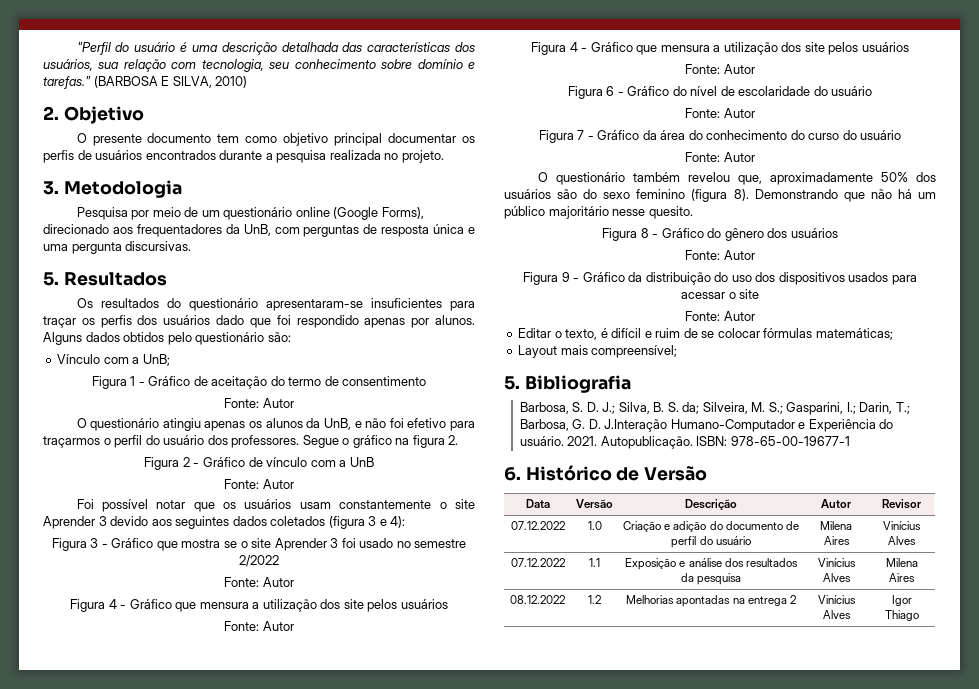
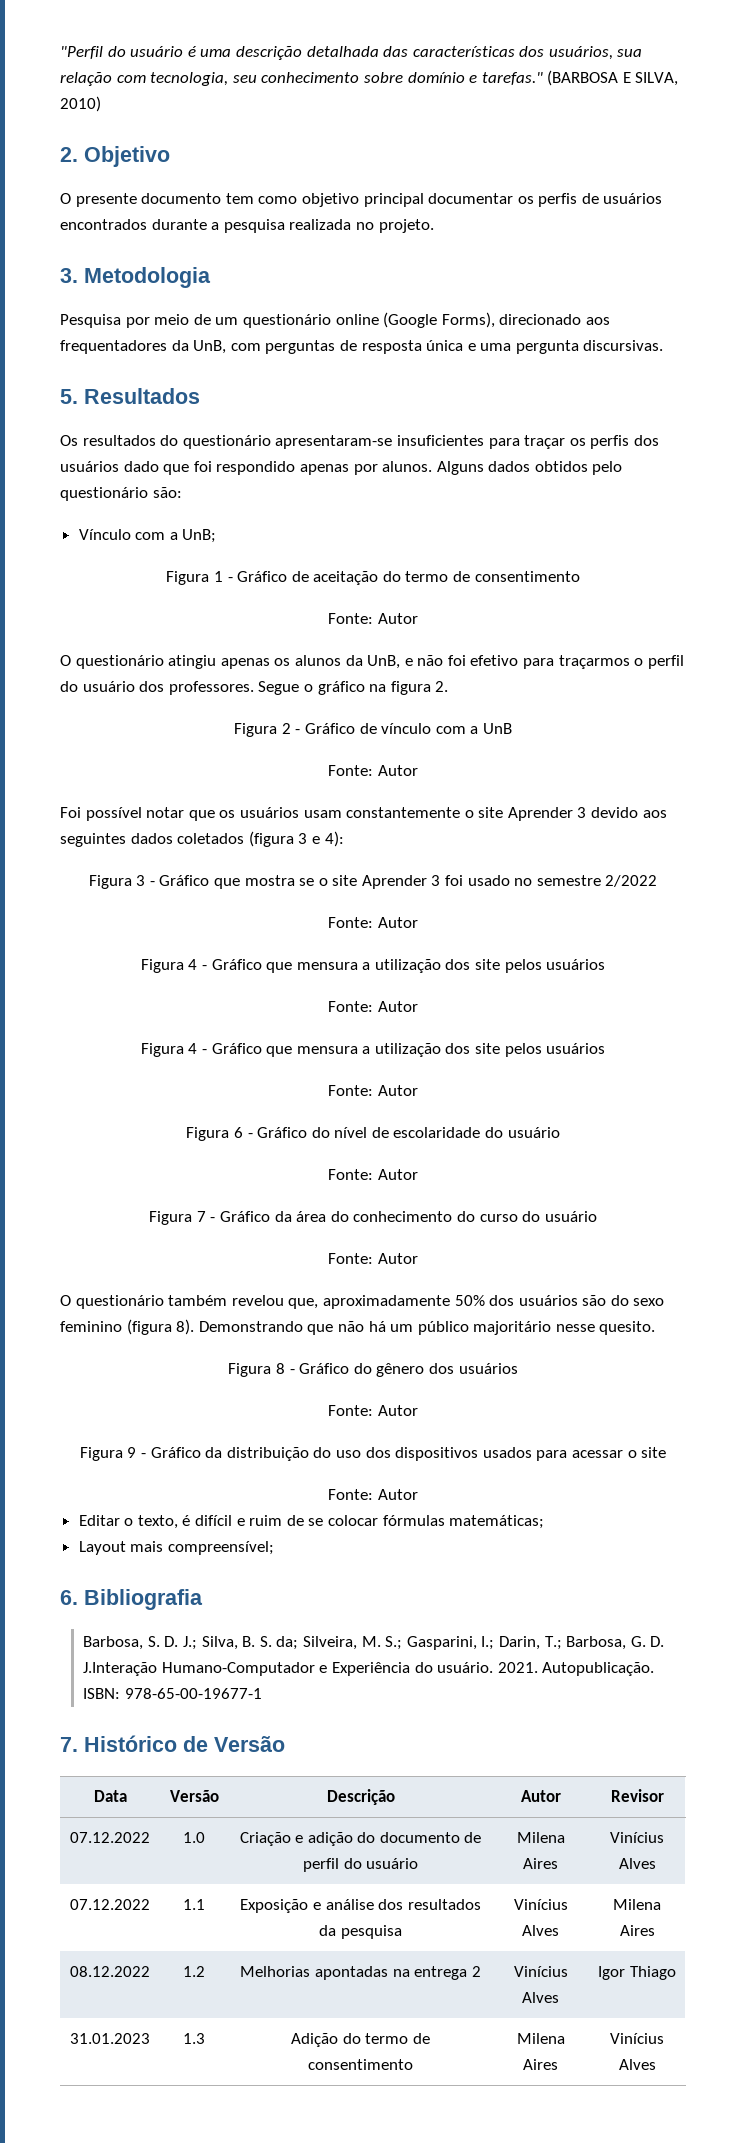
- 5. Bibliografia
+ 6. Bibliografia
- 6. Histórico de Versão
+ 7. Histórico de Versão
+ 31.01.2023 | 1.3 | Adição do termo de consentimento | Milena Aires | Vinícius Alves

